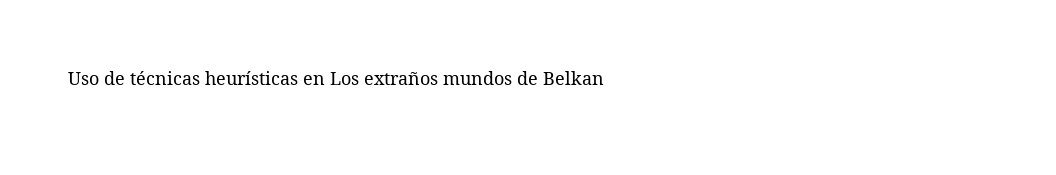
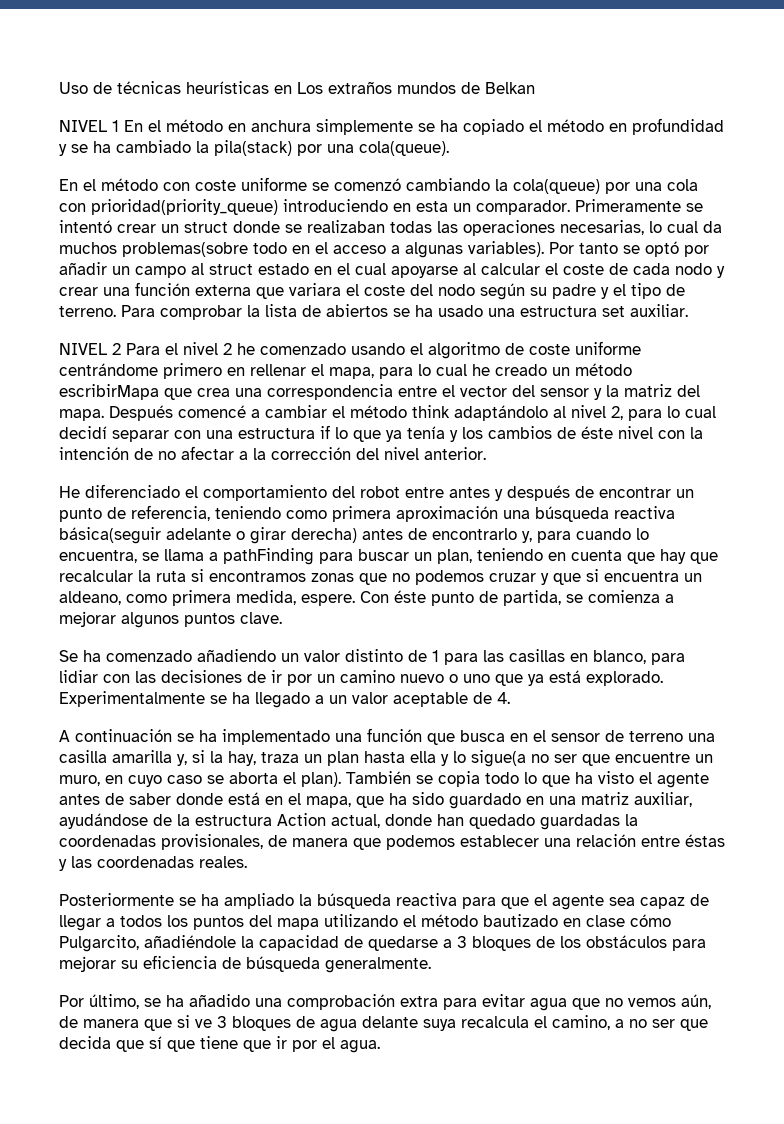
+ NIVEL 1 En el método en anchura simplemente se ha copiado el método en profundidad y se ha cambiado la pila(stack) por una cola(queue).
+ En el método con coste uniforme se comenzó cambiando la cola(queue) por una cola con prioridad(priority_queue) introduciendo en esta un comparador. Primeramente se intentó crear un struct donde se realizaban todas las operaciones necesarias, lo cual da muchos problemas(sobre todo en el acceso a algunas variables). Por tanto se optó por añadir un campo al struct estado en el cual apoyarse al calcular el coste de cada nodo y crear una función externa que variara el coste del nodo según su padre y el tipo de terreno. Para comprobar la lista de abiertos se ha usado una estructura set auxiliar.
+ NIVEL 2 Para el nivel 2 he comenzado usando el algoritmo de coste uniforme centrándome primero en rellenar el mapa, para lo cual he creado un método escribirMapa que crea una correspondencia entre el vector del sensor y la matriz del mapa. Después comencé a cambiar el método think adaptándolo al nivel 2, para lo cual decidí separar con una estructura if lo que ya tenía y los cambios de éste nivel con la intención de no afectar a la corrección del nivel anterior.
+ He diferenciado el comportamiento del robot entre antes y después de encontrar un punto de referencia, teniendo como primera aproximación una búsqueda reactiva básica(seguir adelante o girar derecha) antes de encontrarlo y, para cuando lo encuentra, se llama a pathFinding para buscar un plan, teniendo en cuenta que hay que recalcular la ruta si encontramos zonas que no podemos cruzar y que si encuentra un aldeano, como primera medida, espere. Con éste punto de partida, se comienza a mejorar algunos puntos clave.
+ Se ha comenzado añadiendo un valor distinto de 1 para las casillas en blanco, para lidiar con las decisiones de ir por un camino nuevo o uno que ya está explorado. Experimentalmente se ha llegado a un valor aceptable de 4.
+ A continuación se ha implementado una función que busca en el sensor de terreno una casilla amarilla y, si la hay, traza un plan hasta ella y lo sigue(a no ser que encuentre un muro, en cuyo caso se aborta el plan). También se copia todo lo que ha visto el agente antes de saber donde está en el mapa, que ha sido guardado en una matriz auxiliar, ayudándose de la estructura Action actual, donde han quedado guardadas la coordenadas provisionales, de manera que podemos establecer una relación entre éstas y las coordenadas reales.
+ Posteriormente se ha ampliado la búsqueda reactiva para que el agente sea capaz de llegar a todos los puntos del mapa utilizando el método bautizado en clase cómo Pulgarcito, añadiéndole la capacidad de quedarse a 3 bloques de los obstáculos para mejorar su eficiencia de búsqueda generalmente.
+ Por último, se ha añadido una comprobación extra para evitar agua que no vemos aún, de manera que si ve 3 bloques de agua delante suya recalcula el camino, a no ser que decida que sí que tiene que ir por el agua.

